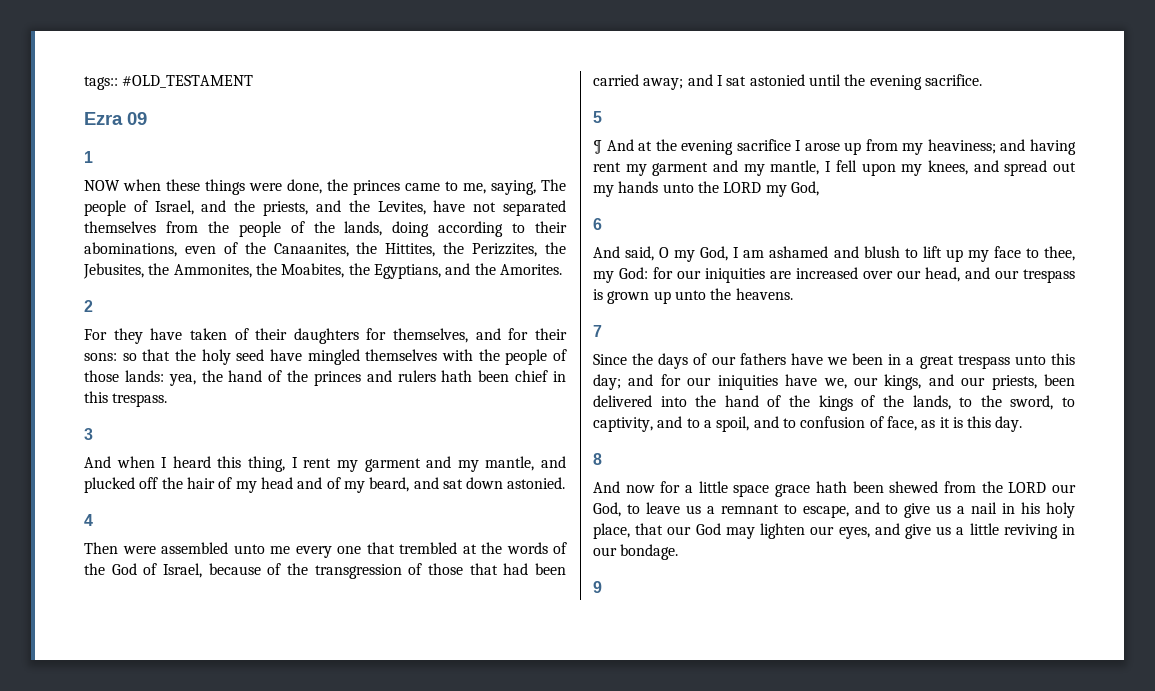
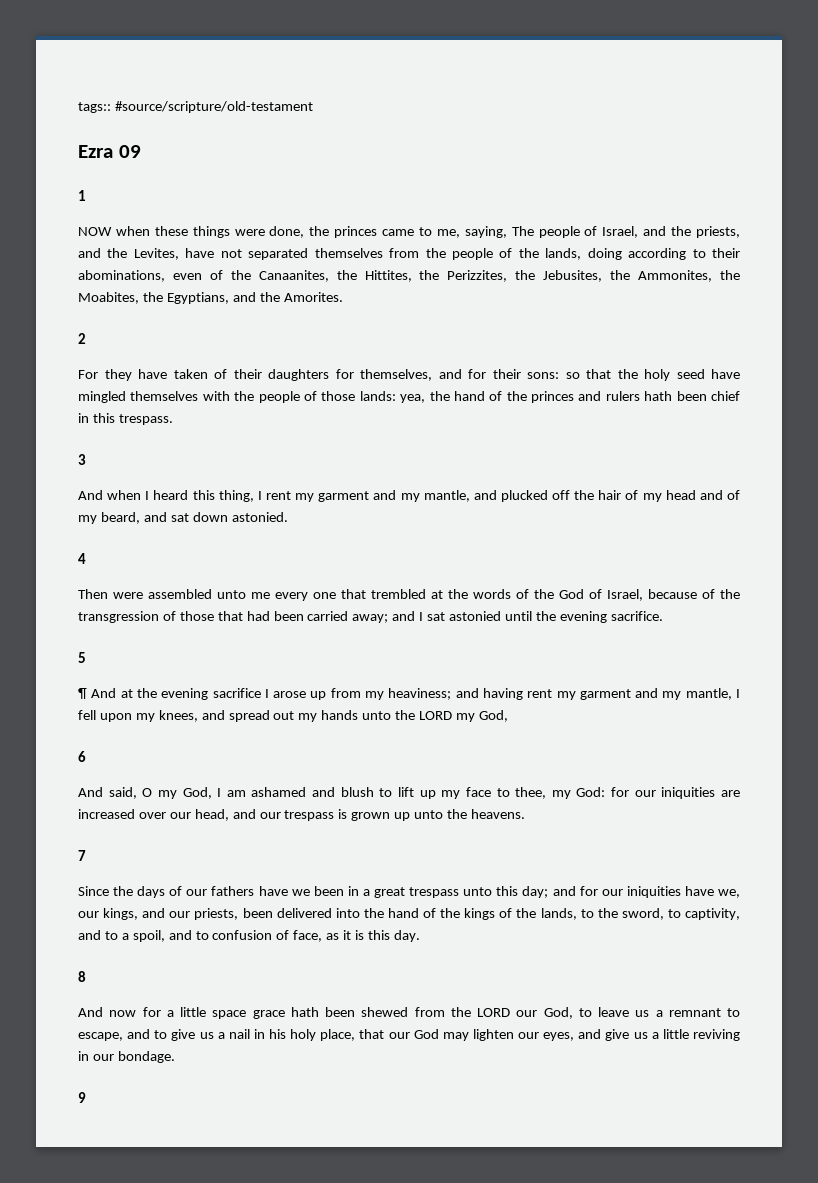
- tags:: #OLD_TESTAMENT
+ tags:: #source/scripture/old-testament

